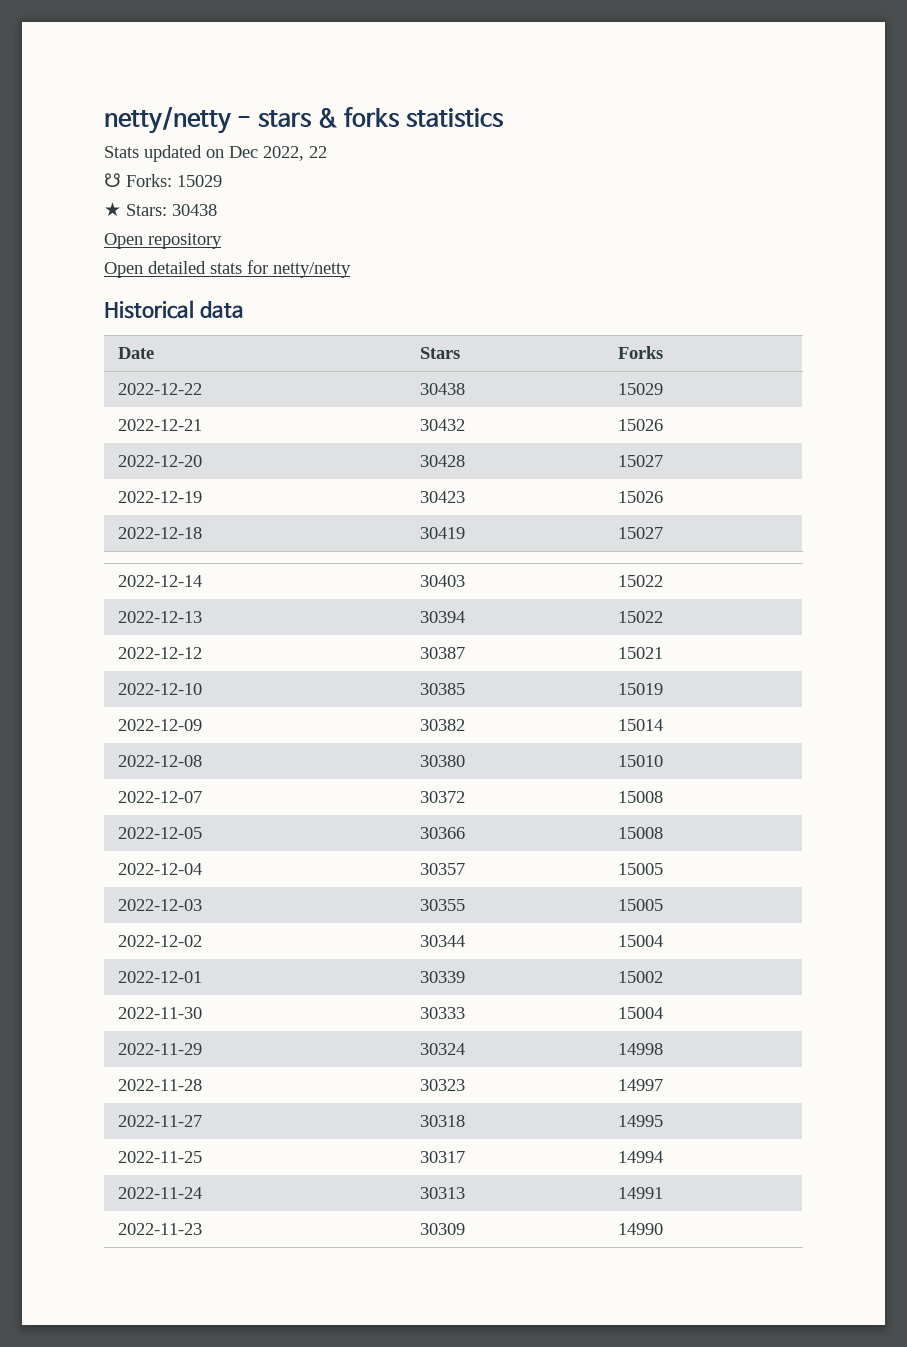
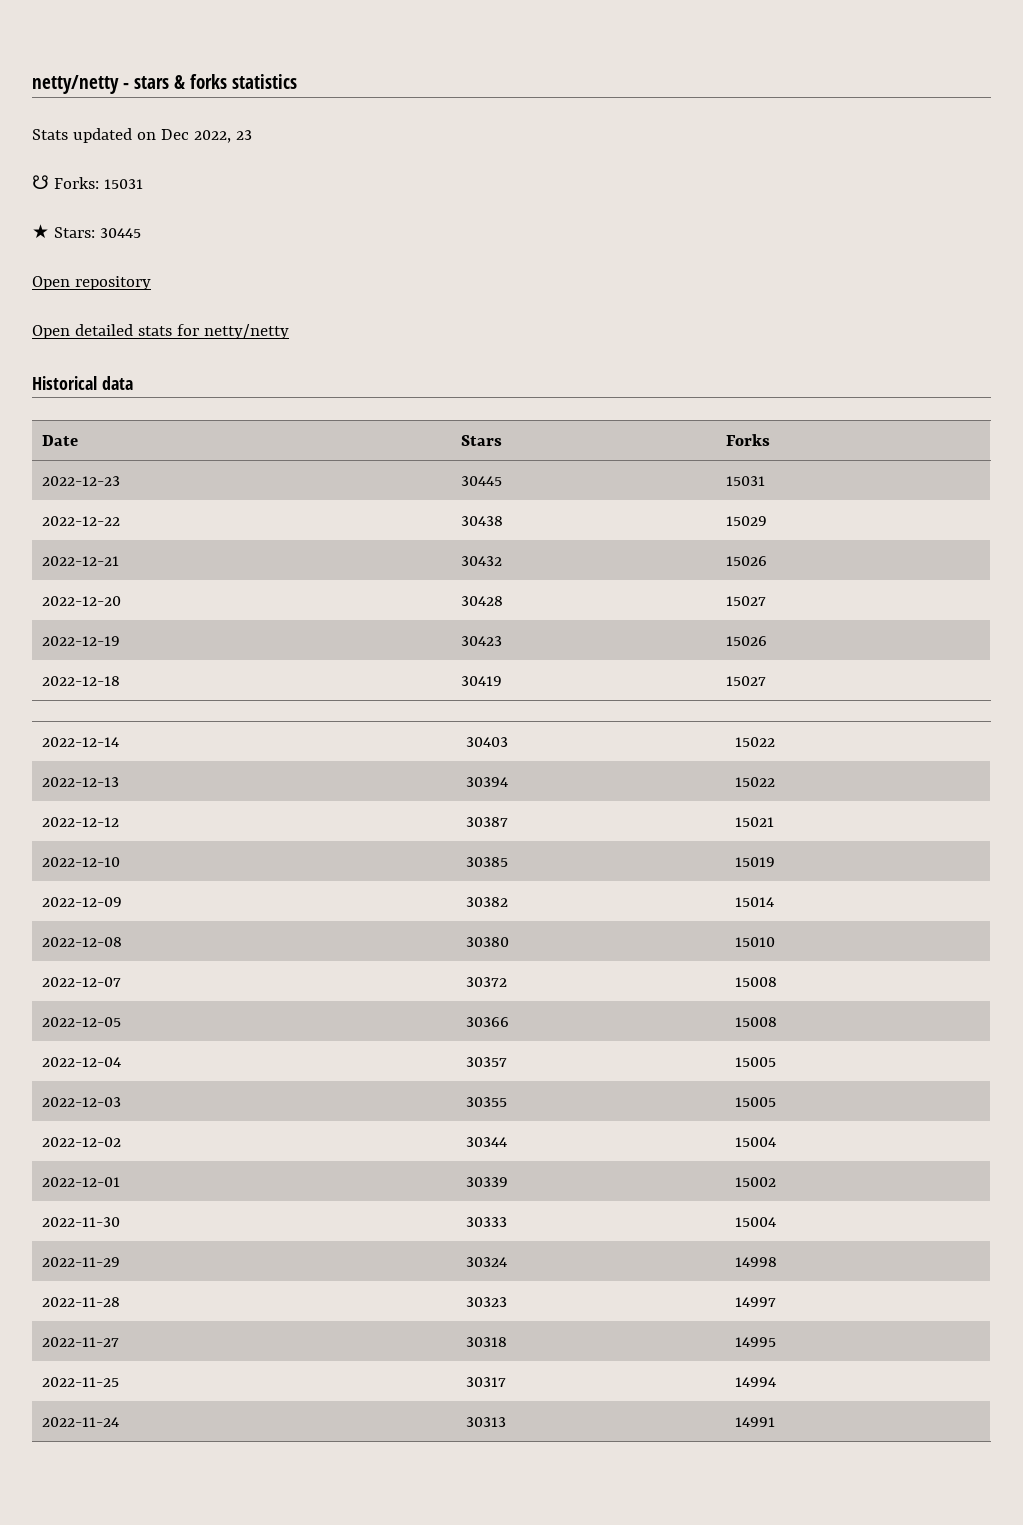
- Stats updated on Dec 2022, 22
+ Stats updated on Dec 2022, 23
- ☋ Forks: 15029
+ ☋ Forks: 15031
- ★ Stars: 30438
+ ★ Stars: 30445
+ 2022-12-23 | 30445 | 15031
- 2022-11-23 | 30309 | 14990

